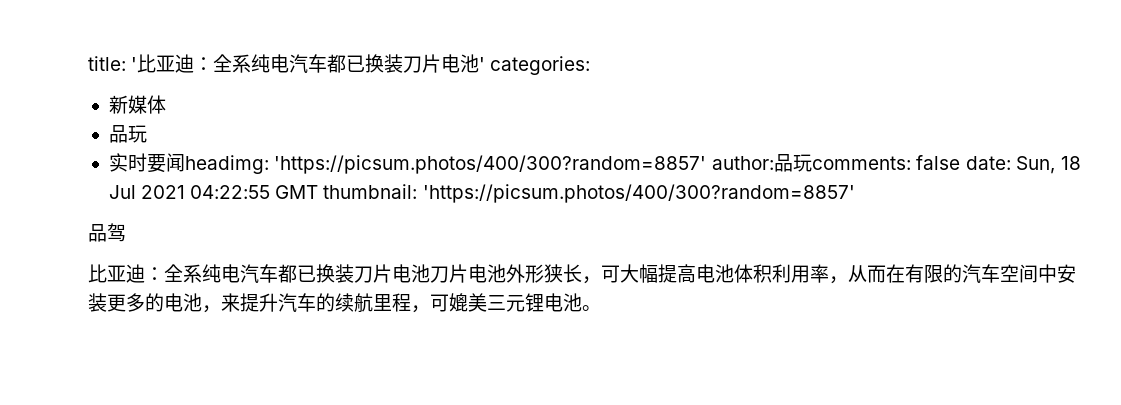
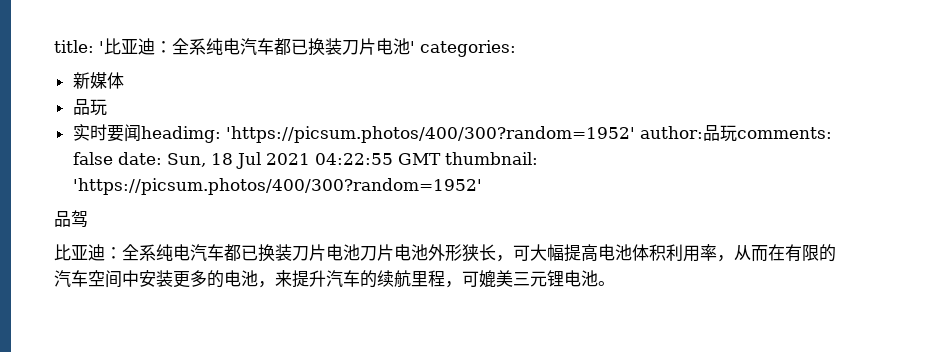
- 实时要闻headimg: 'https://picsum.photos/400/300?random=8857' author:品玩comments: false date: Sun, 18 Jul 2021 04:22:55 GMT thumbnail: 'https://picsum.photos/400/300?random=8857'
+ 实时要闻headimg: 'https://picsum.photos/400/300?random=1952' author:品玩comments: false date: Sun, 18 Jul 2021 04:22:55 GMT thumbnail: 'https://picsum.photos/400/300?random=1952'

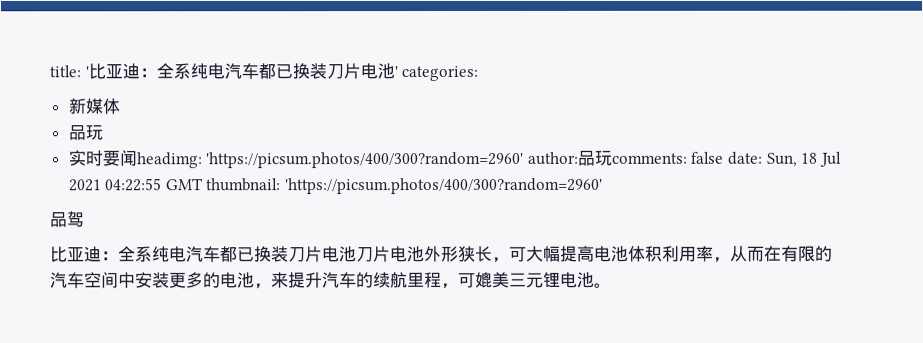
- 实时要闻headimg: 'https://picsum.photos/400/300?random=1952' author:品玩comments: false date: Sun, 18 Jul 2021 04:22:55 GMT thumbnail: 'https://picsum.photos/400/300?random=1952'
+ 实时要闻headimg: 'https://picsum.photos/400/300?random=2960' author:品玩comments: false date: Sun, 18 Jul 2021 04:22:55 GMT thumbnail: 'https://picsum.photos/400/300?random=2960'

